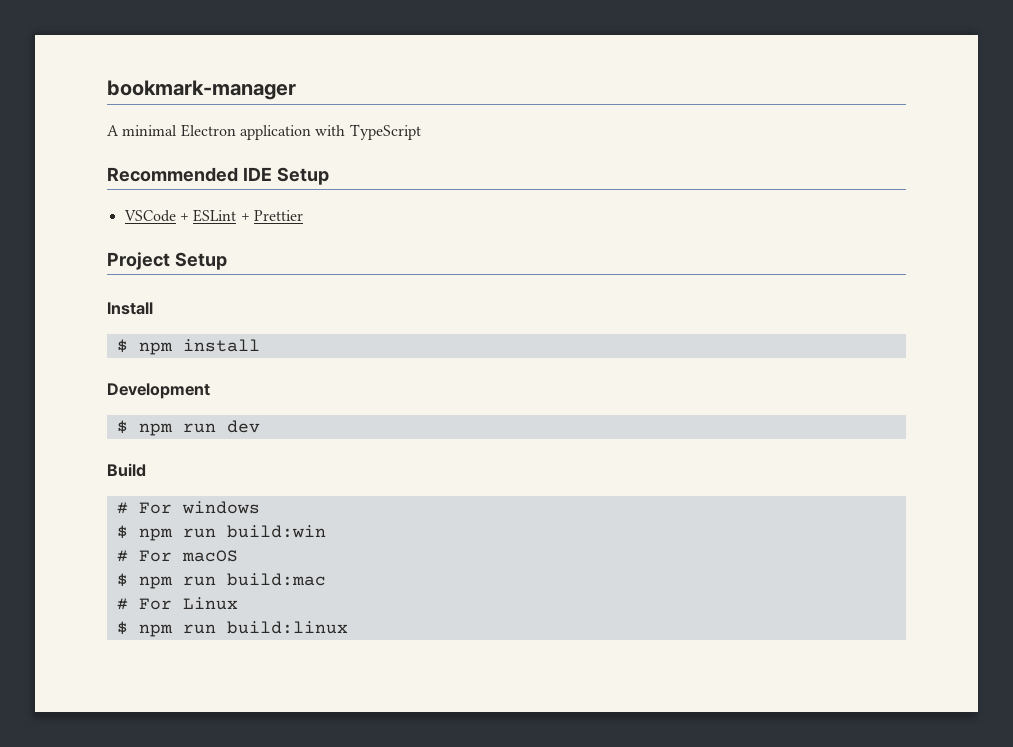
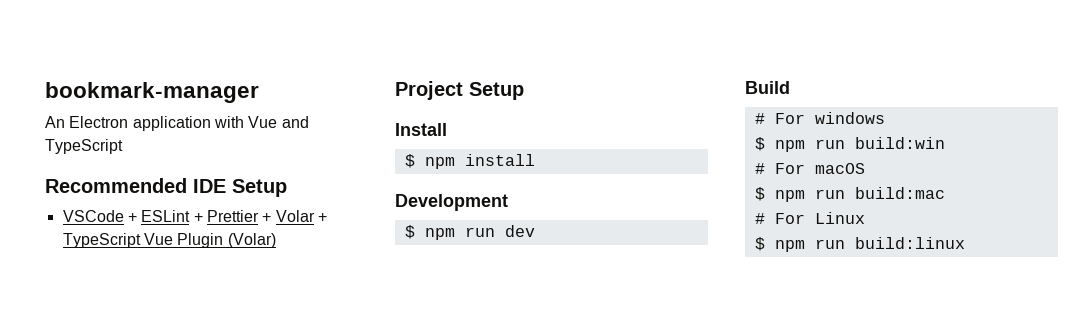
- A minimal Electron application with TypeScript
+ An Electron application with Vue and TypeScript
- VSCode + ESLint + Prettier
+ VSCode + ESLint + Prettier + Volar + TypeScript Vue Plugin (Volar)

